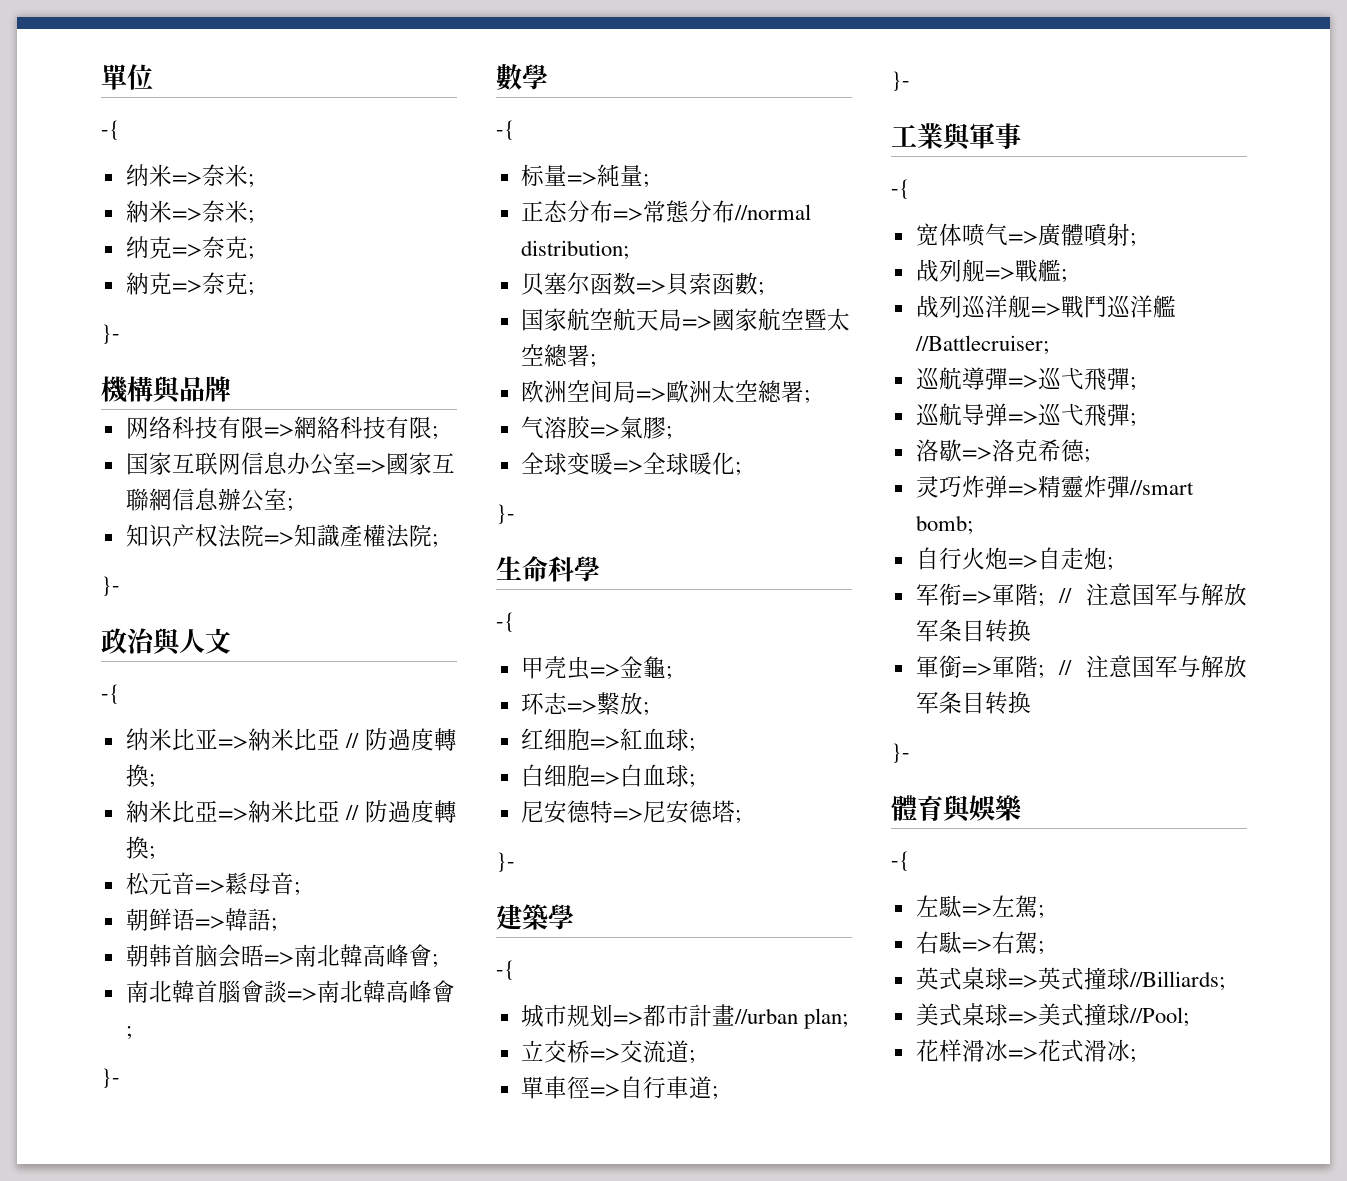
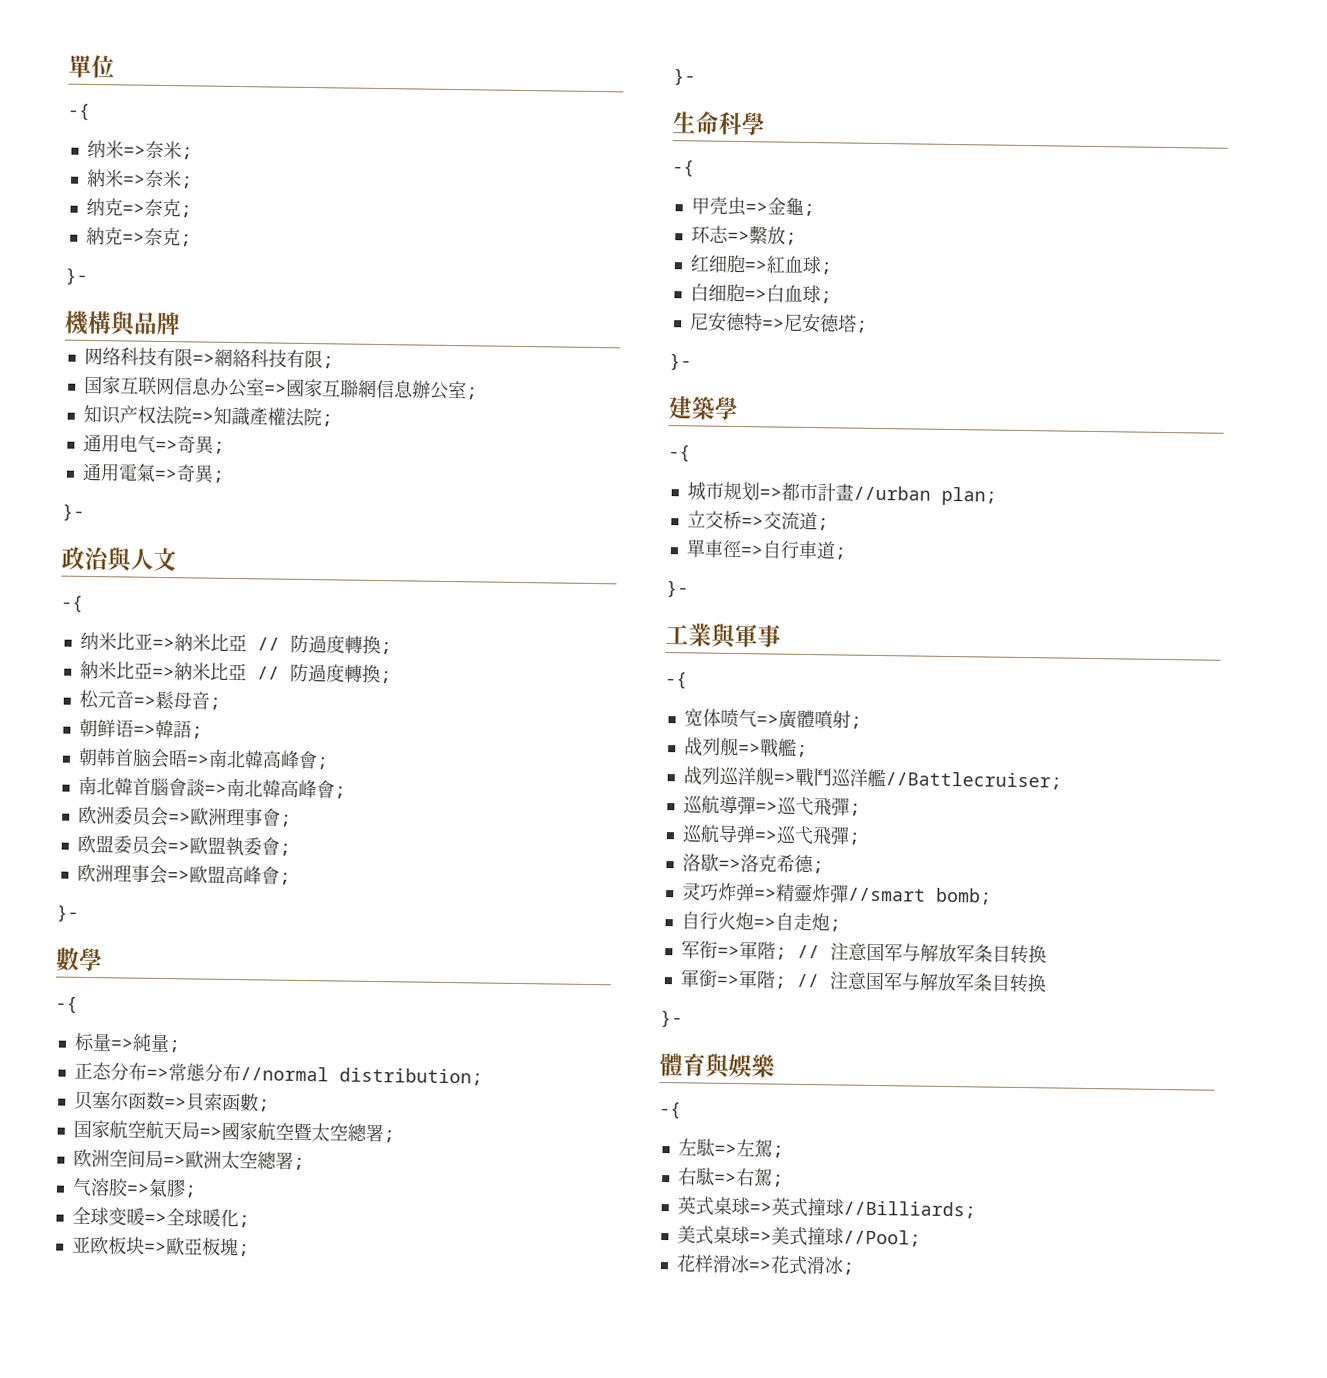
+ 通用电气=>奇異;
+ 通用電氣=>奇異;
+ 欧洲委员会=>歐洲理事會;
+ 欧盟委员会=>歐盟執委會;
+ 欧洲理事会=>歐盟高峰會;
+ 亚欧板块=>歐亞板塊;

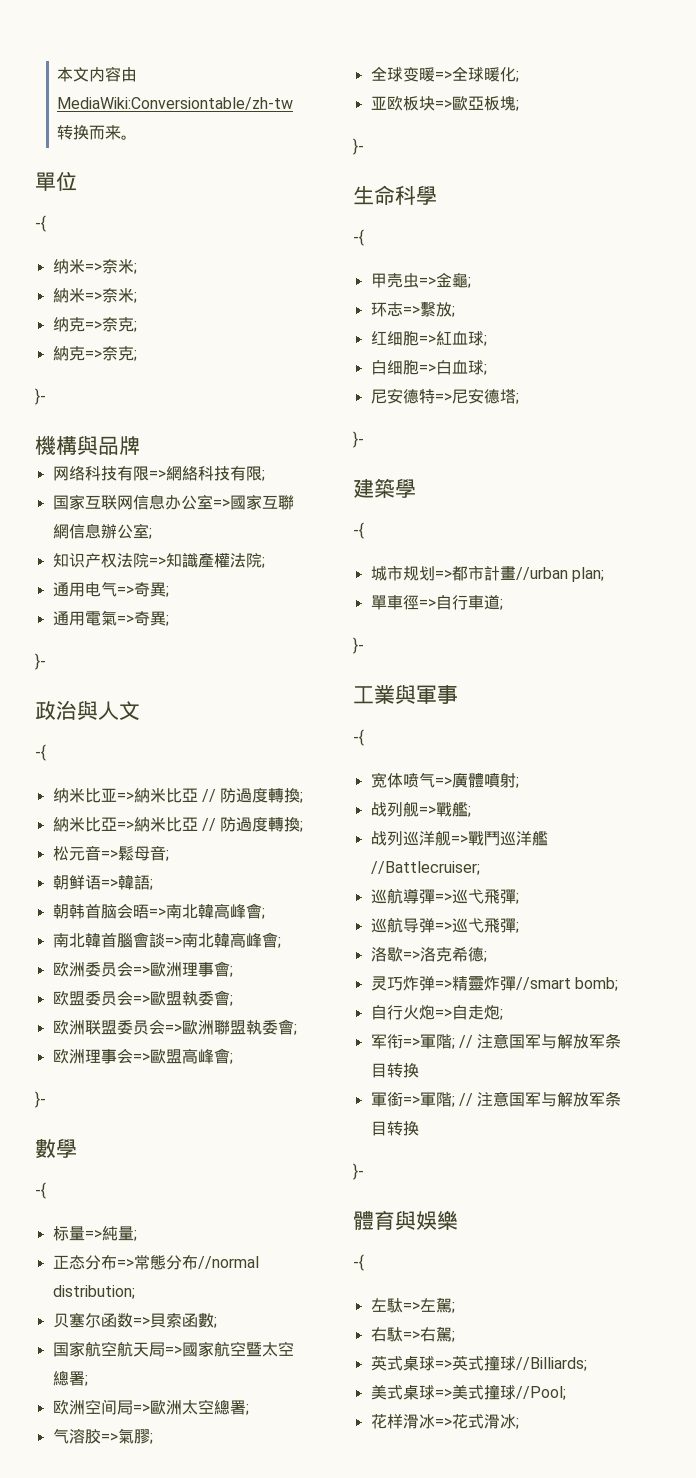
+ 本文内容由MediaWiki:Conversiontable/zh-tw转换而来。
+ 欧洲联盟委员会=>歐洲聯盟執委會;
- 立交桥=>交流道;

